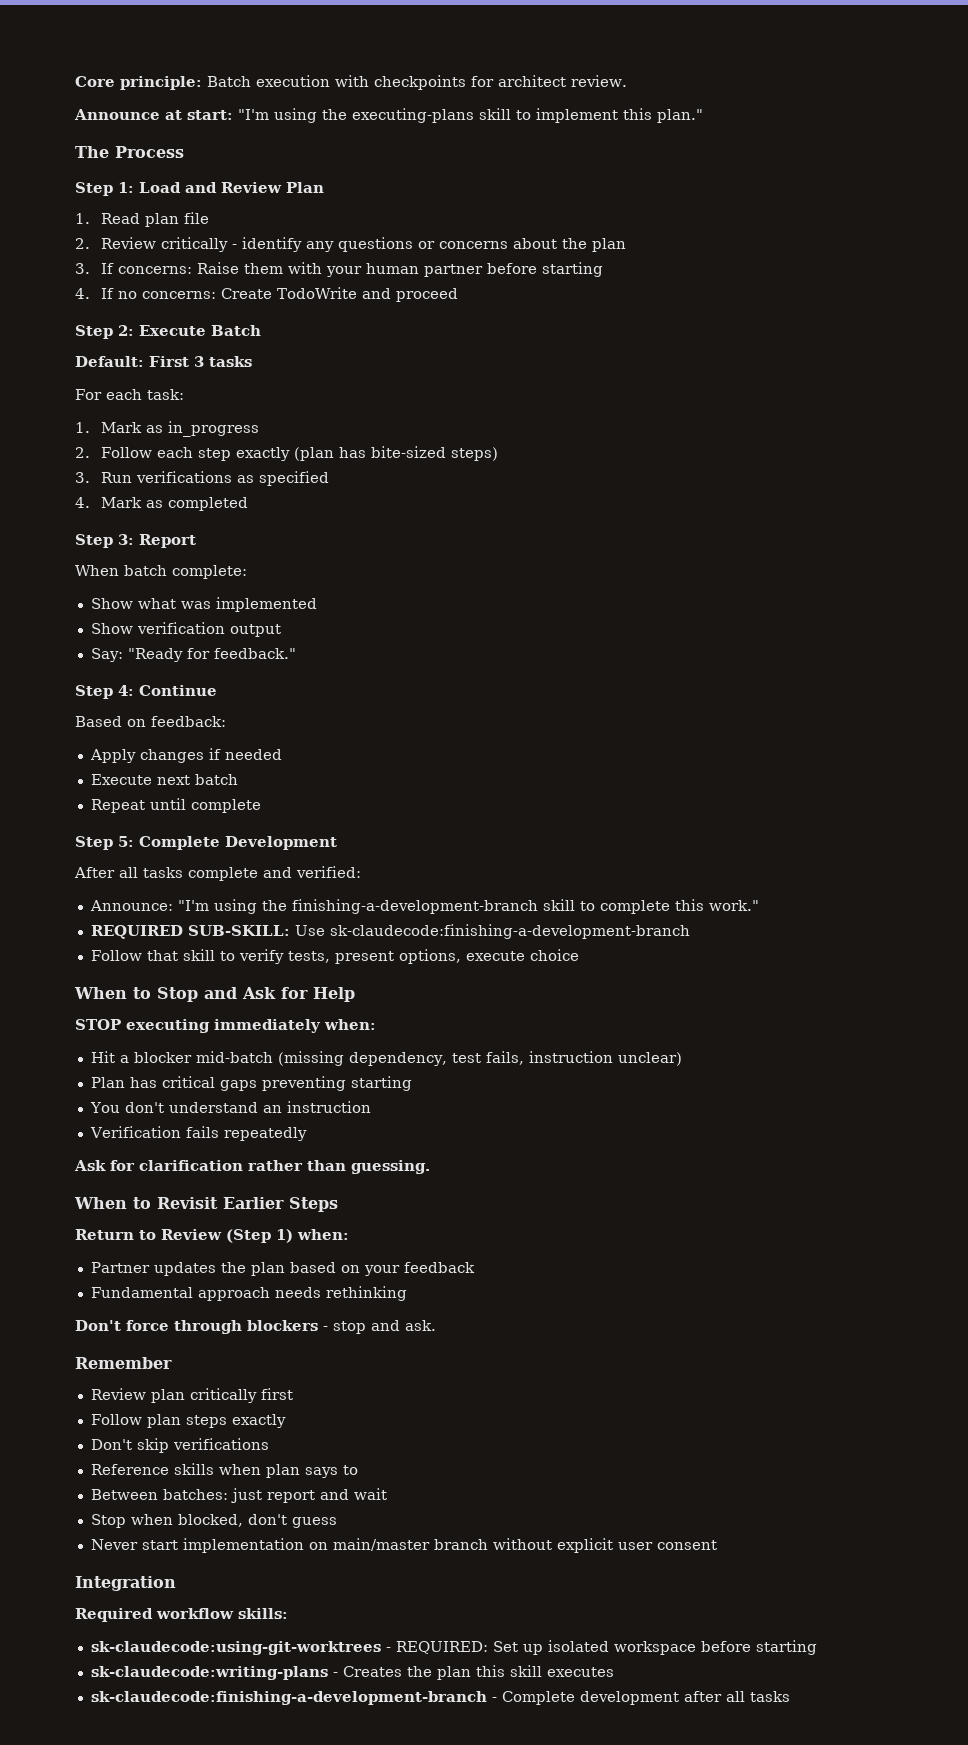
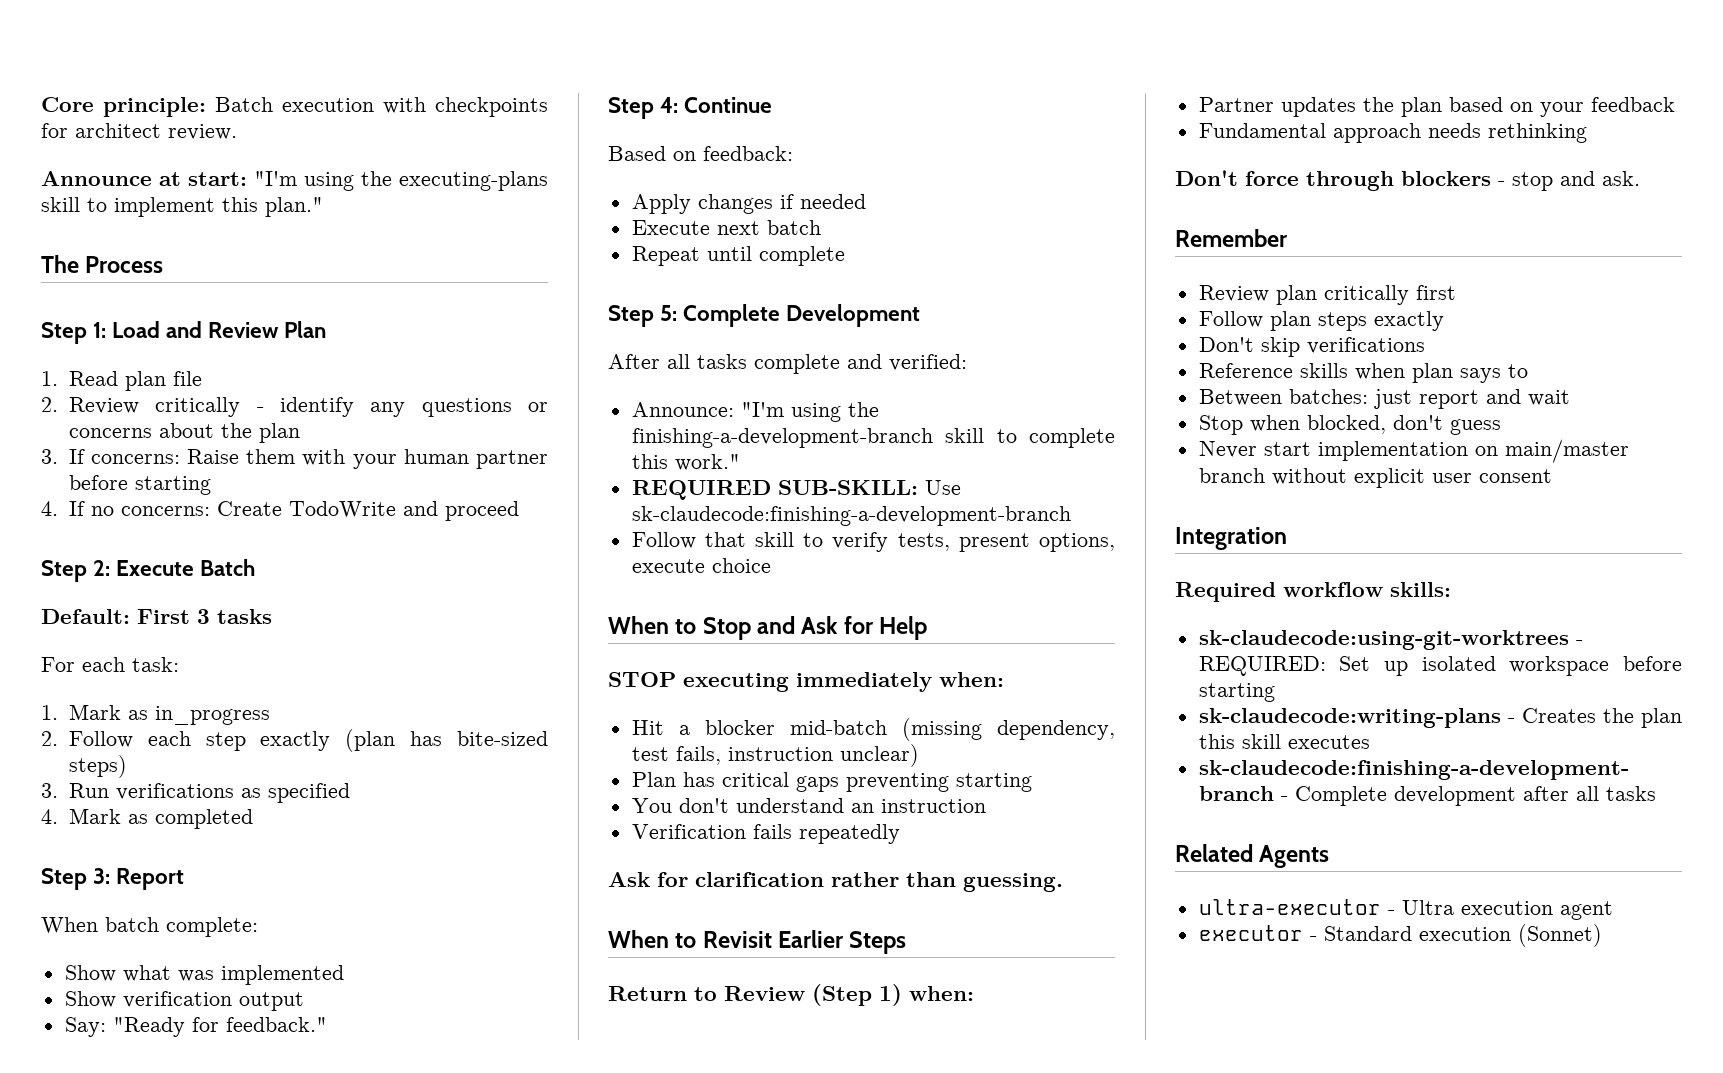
+ Related Agents
+ ultra-executor - Ultra execution agent
+ executor - Standard execution (Sonnet)

